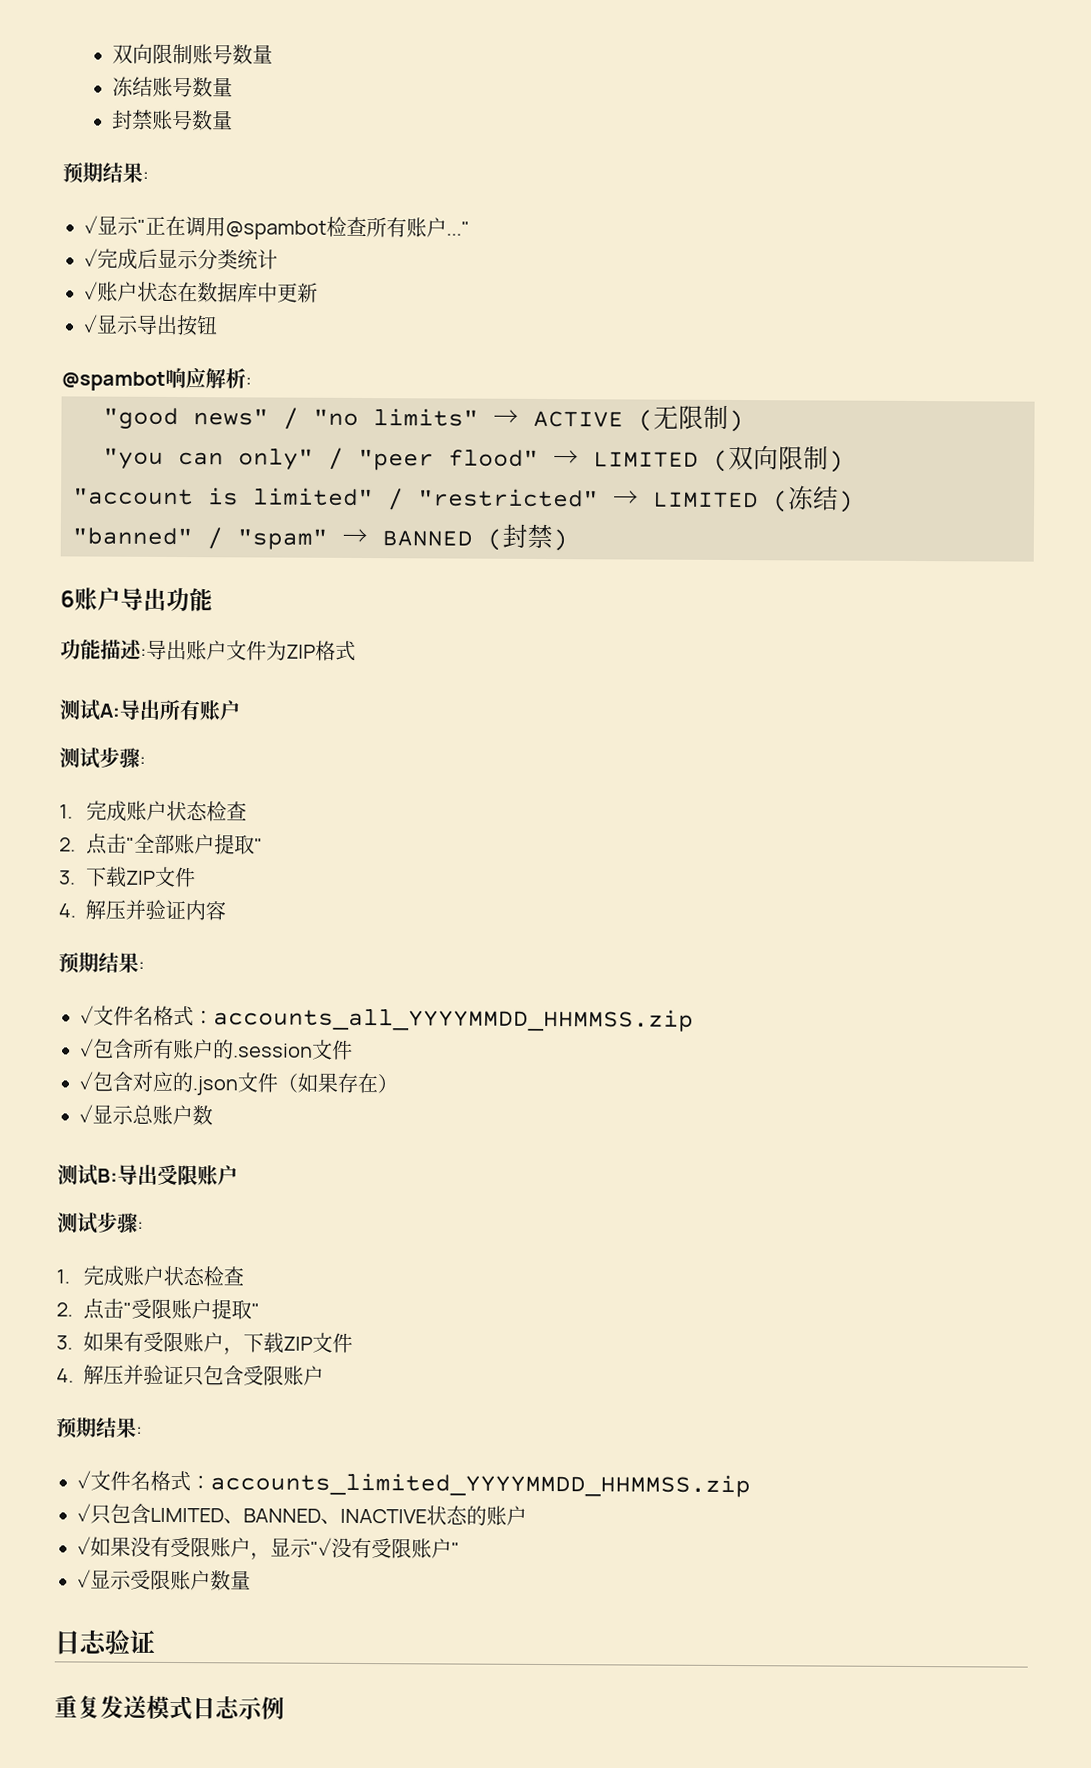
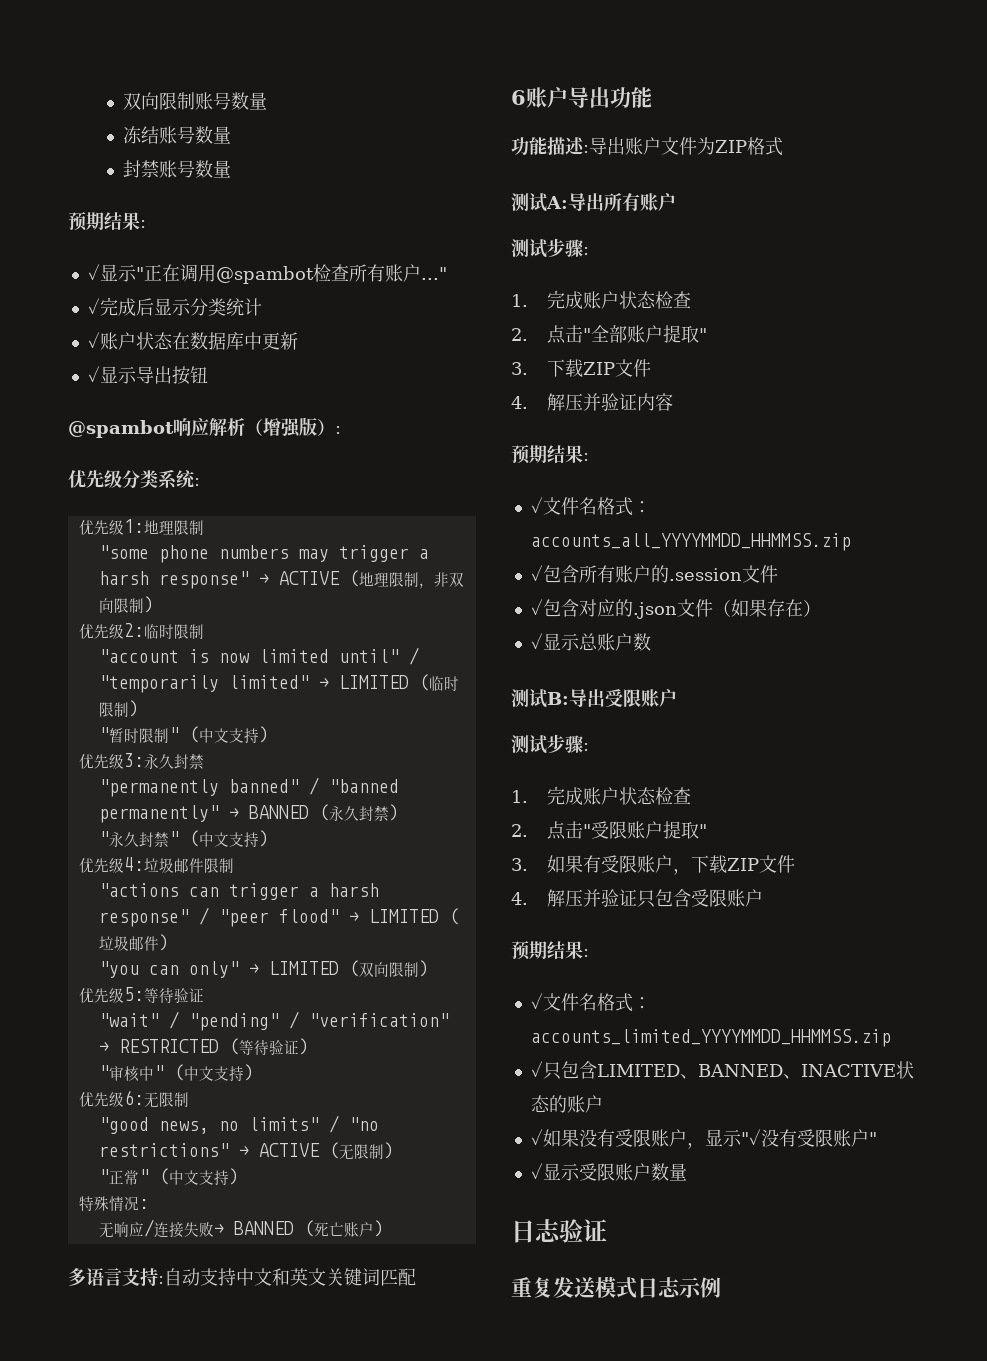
- @spambot响应解析:
- "good news" / "no limits" → ACTIVE (无限制)
+ @spambot响应解析（增强版）:
+ 优先级分类系统:
+ 优先级1:地理限制
+ "some phone numbers may trigger a harsh response" → ACTIVE (地理限制，非双向限制)
+ 优先级2:临时限制
+ "account is now limited until" / "temporarily limited" → LIMITED (临时限制)
+ "暂时限制" (中文支持)
+ 优先级3:永久封禁
+ "permanently banned" / "banned permanently" → BANNED (永久封禁)
+ "永久封禁" (中文支持)
+ 优先级4:垃圾邮件限制
+ "actions can trigger a harsh response" / "peer flood" → LIMITED (垃圾邮件)
- "you can only" / "peer flood" → LIMITED (双向限制)
+ "you can only" → LIMITED (双向限制)
- "account is limited" / "restricted" → LIMITED (冻结)
- "banned" / "spam" → BANNED (封禁)
+ 优先级5:等待验证
+ "wait" / "pending" / "verification" → RESTRICTED (等待验证)
+ "审核中" (中文支持)
+ 优先级6:无限制
+ "good news, no limits" / "no restrictions" → ACTIVE (无限制)
+ "正常" (中文支持)
+ 特殊情况:
+ 无响应/连接失败→ BANNED (死亡账户)
+ 多语言支持:自动支持中文和英文关键词匹配

